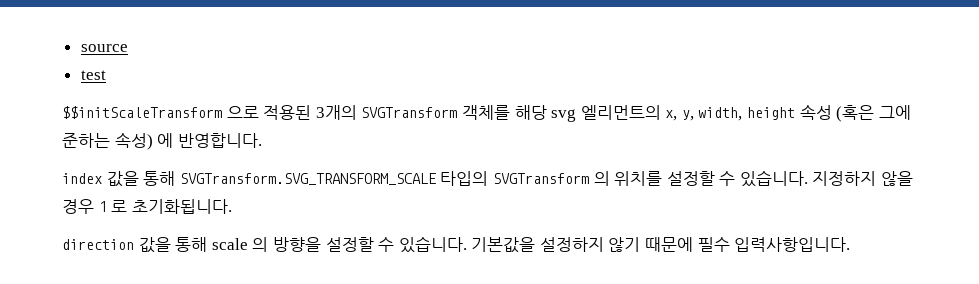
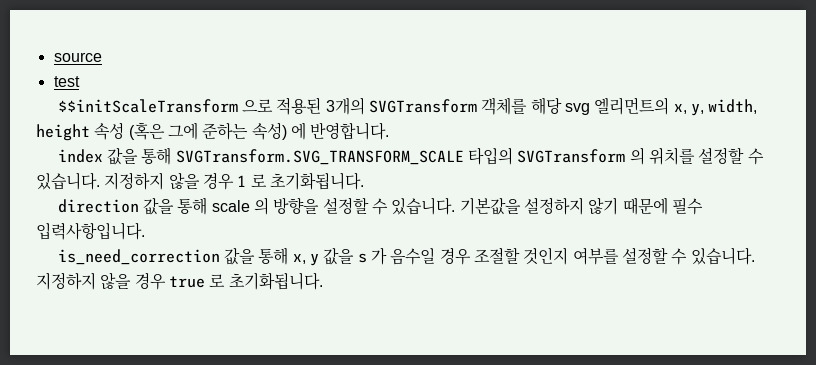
+ is_need_correction 값을 통해 x, y 값을 s 가 음수일 경우 조절할 것인지 여부를 설정할 수 있습니다. 지정하지 않을 경우 true 로 초기화됩니다.

